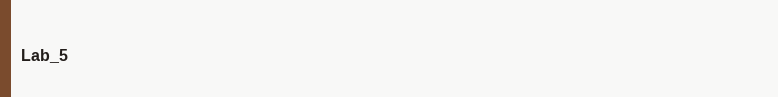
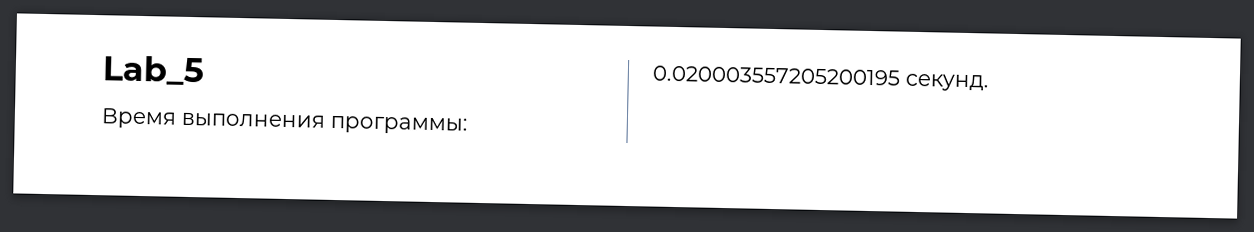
+ Время выполнения программы: 0.020003557205200195 секунд.

